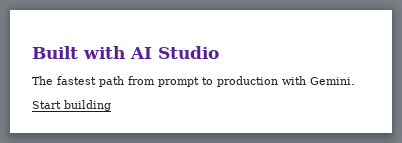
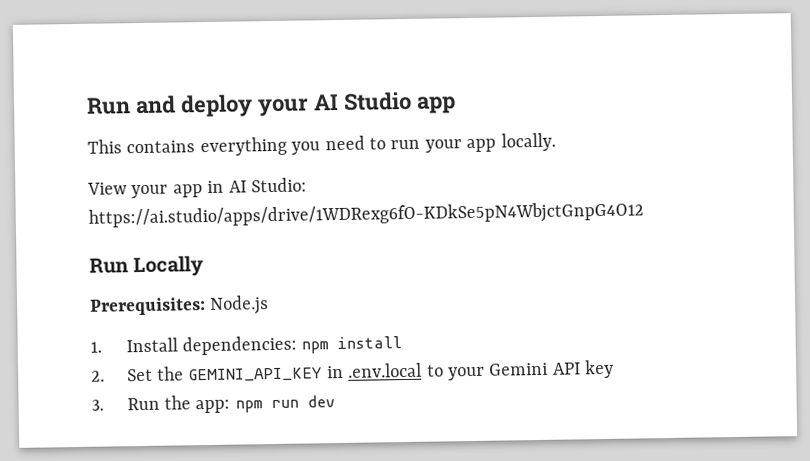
- Built with AI Studio
- The fastest path from prompt to production with Gemini.
- Start building
+ Run and deploy your AI Studio app
+ This contains everything you need to run your app locally.
+ View your app in AI Studio: https://ai.studio/apps/drive/1WDRexg6fO-KDkSe5pN4WbjctGnpG4O12
+ Run Locally
+ Prerequisites: Node.js
+ 1. Install dependencies: npm install
+ 2. Set the GEMINI_API_KEY in .env.local to your Gemini API key
+ 3. Run the app: npm run dev

